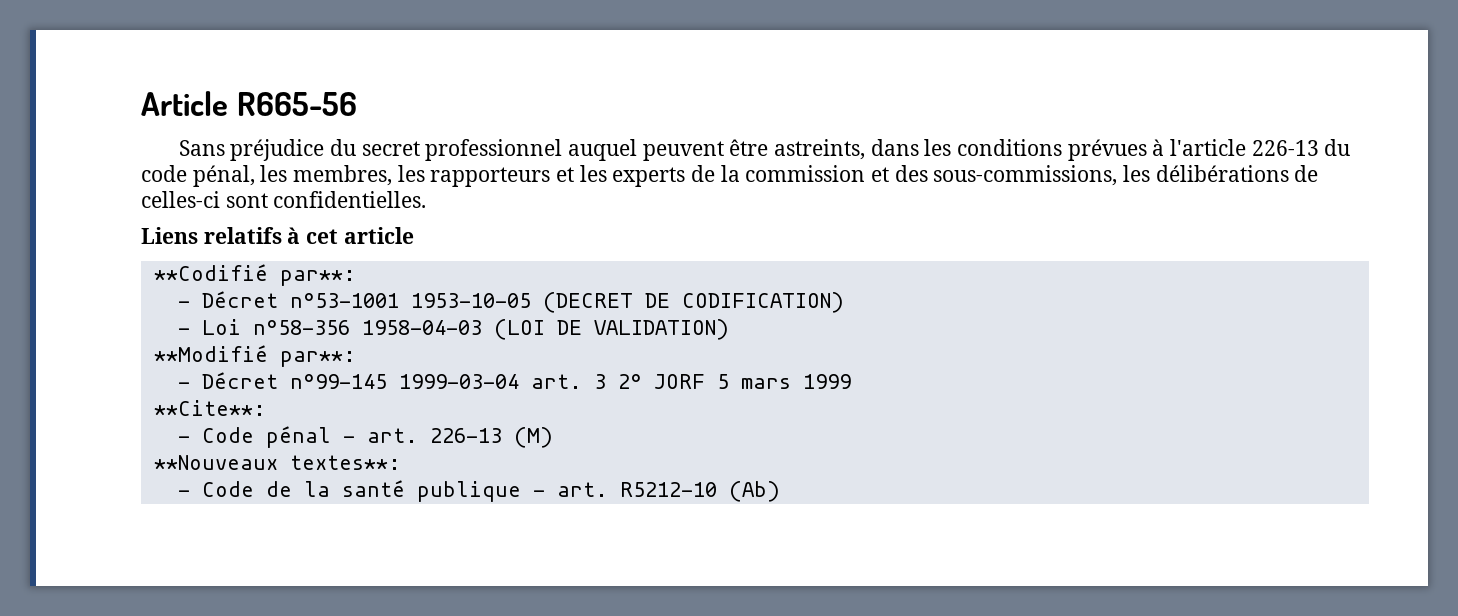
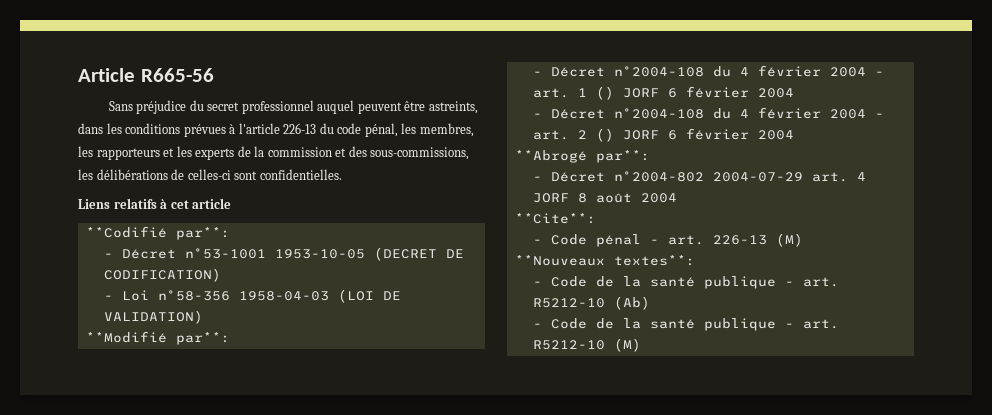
- - Décret n°99-145 1999-03-04 art. 3 2° JORF 5 mars 1999
+ - Décret n°2004-108 du 4 février 2004 - art. 1 () JORF 6 février 2004
+ - Décret n°2004-108 du 4 février 2004 - art. 2 () JORF 6 février 2004
+ **Abrogé par**:
+ - Décret n°2004-802 2004-07-29 art. 4 JORF 8 août 2004
+ - Code de la santé publique - art. R5212-10 (M)

